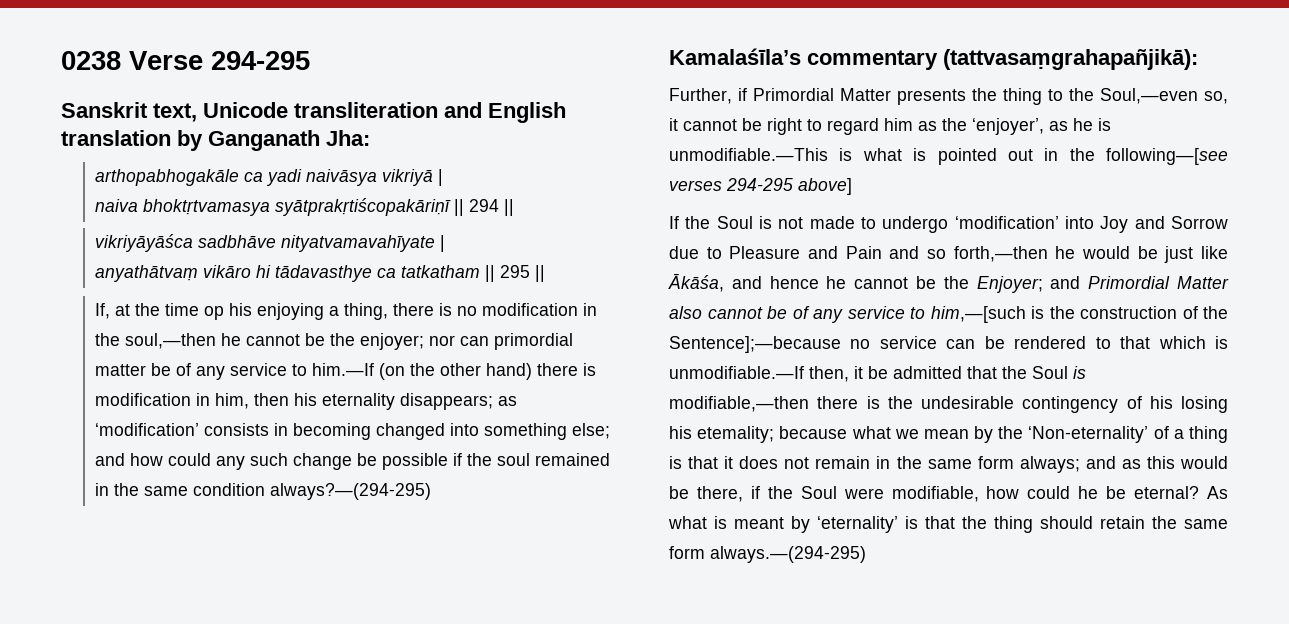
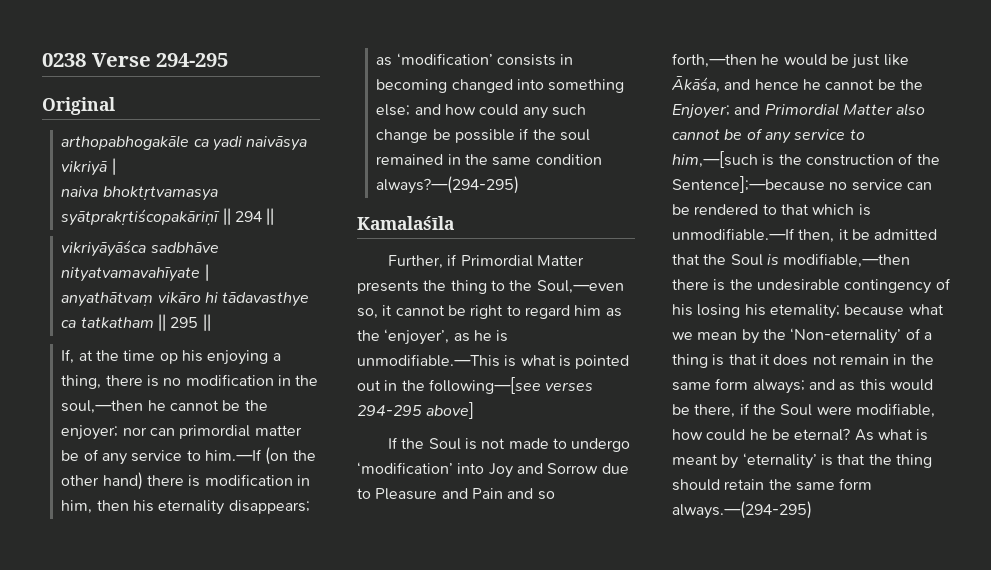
- Sanskrit text, Unicode transliteration and English translation by Ganganath Jha:
+ Original
- Kamalaśīla’s commentary (tattvasaṃgrahapañjikā):
+ Kamalaśīla

